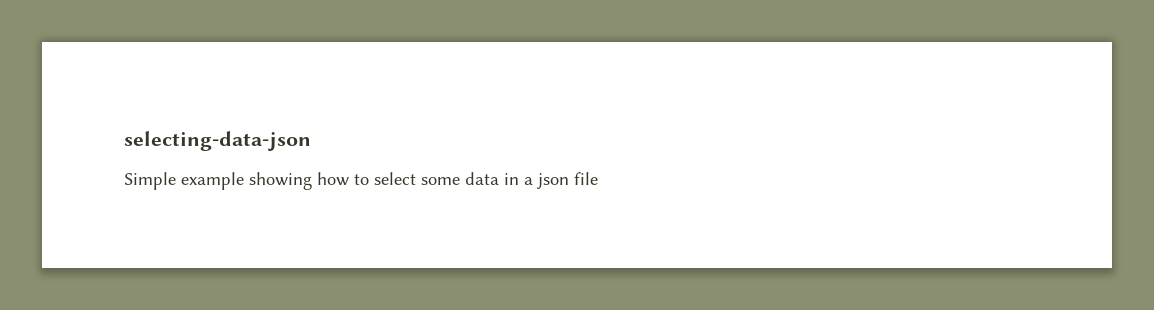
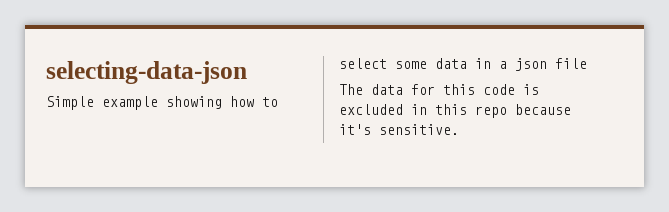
+ The data for this code is excluded in this repo because it's sensitive.

